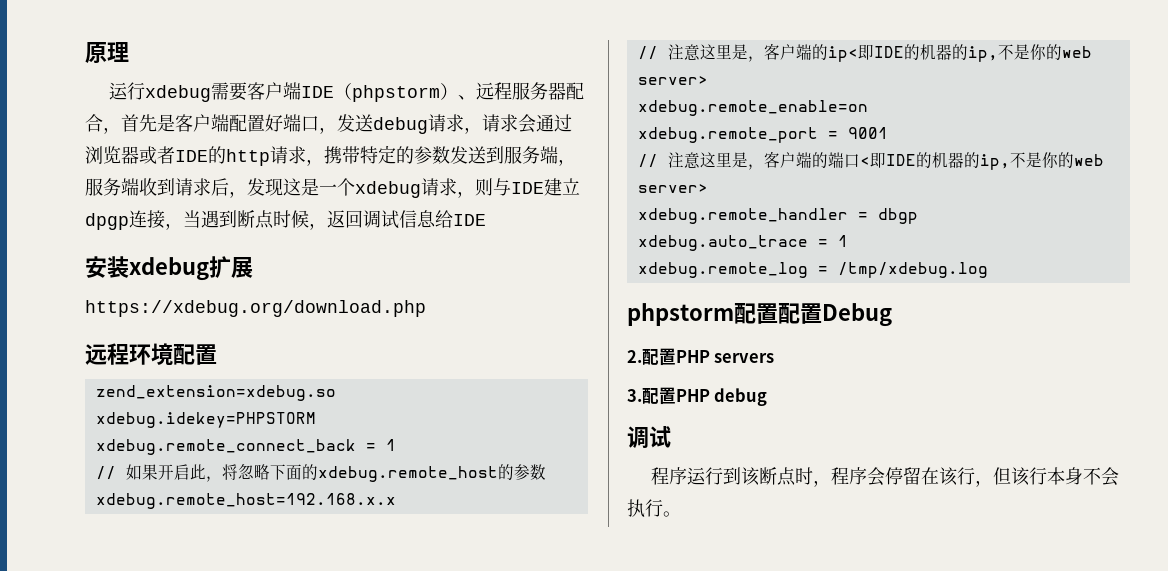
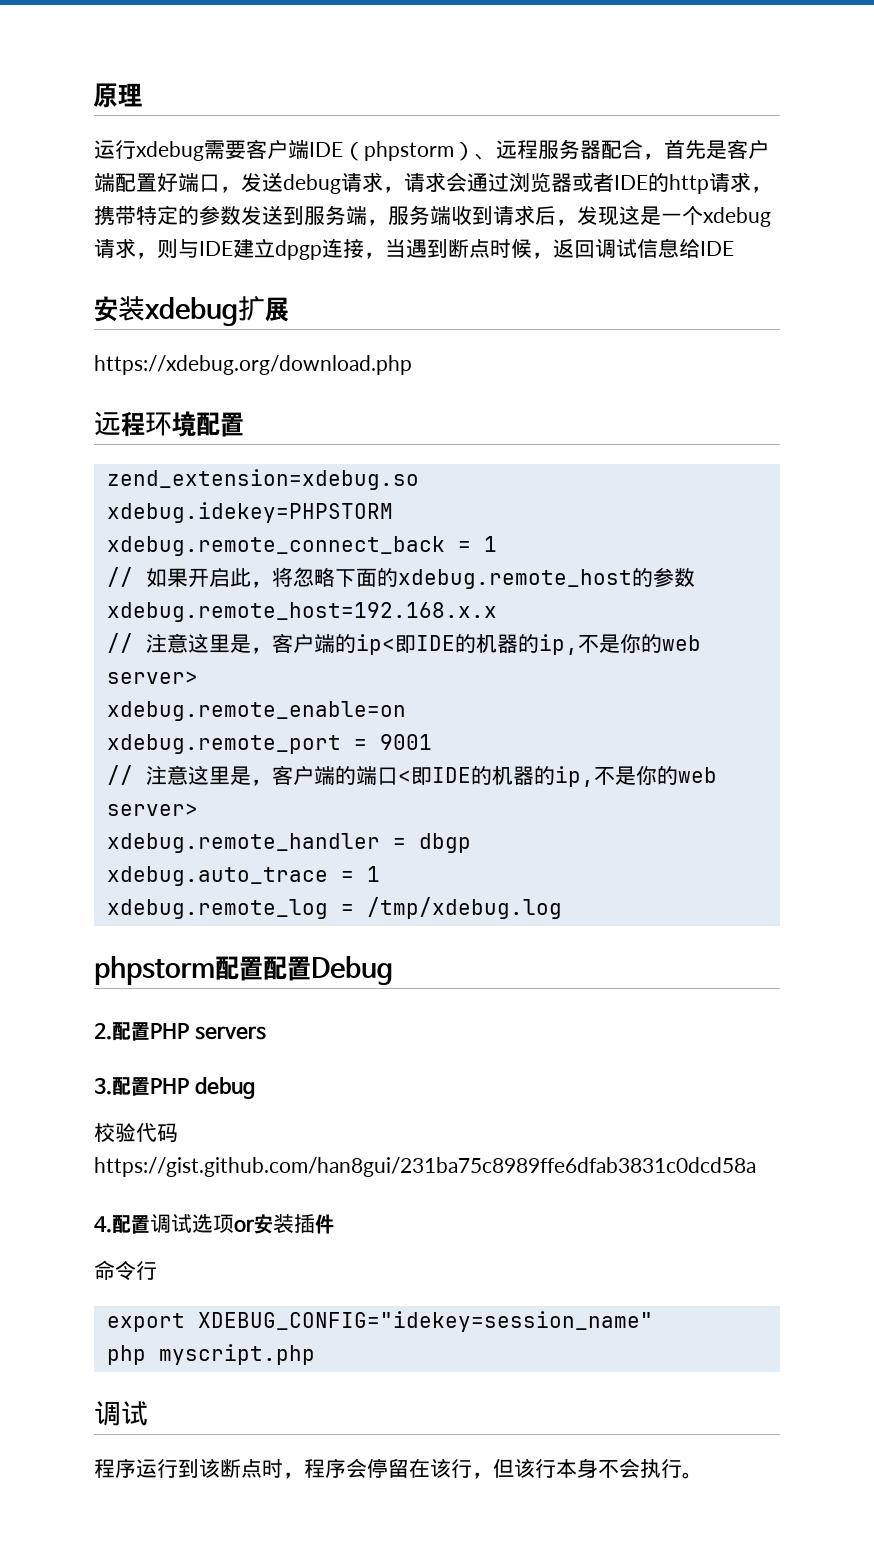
+ 校验代码https://gist.github.com/han8gui/231ba75c8989ffe6dfab3831c0dcd58a
+ 4.配置调试选项or安装插件
+ 命令行
+ export XDEBUG_CONFIG="idekey=session_name"
+ php myscript.php

